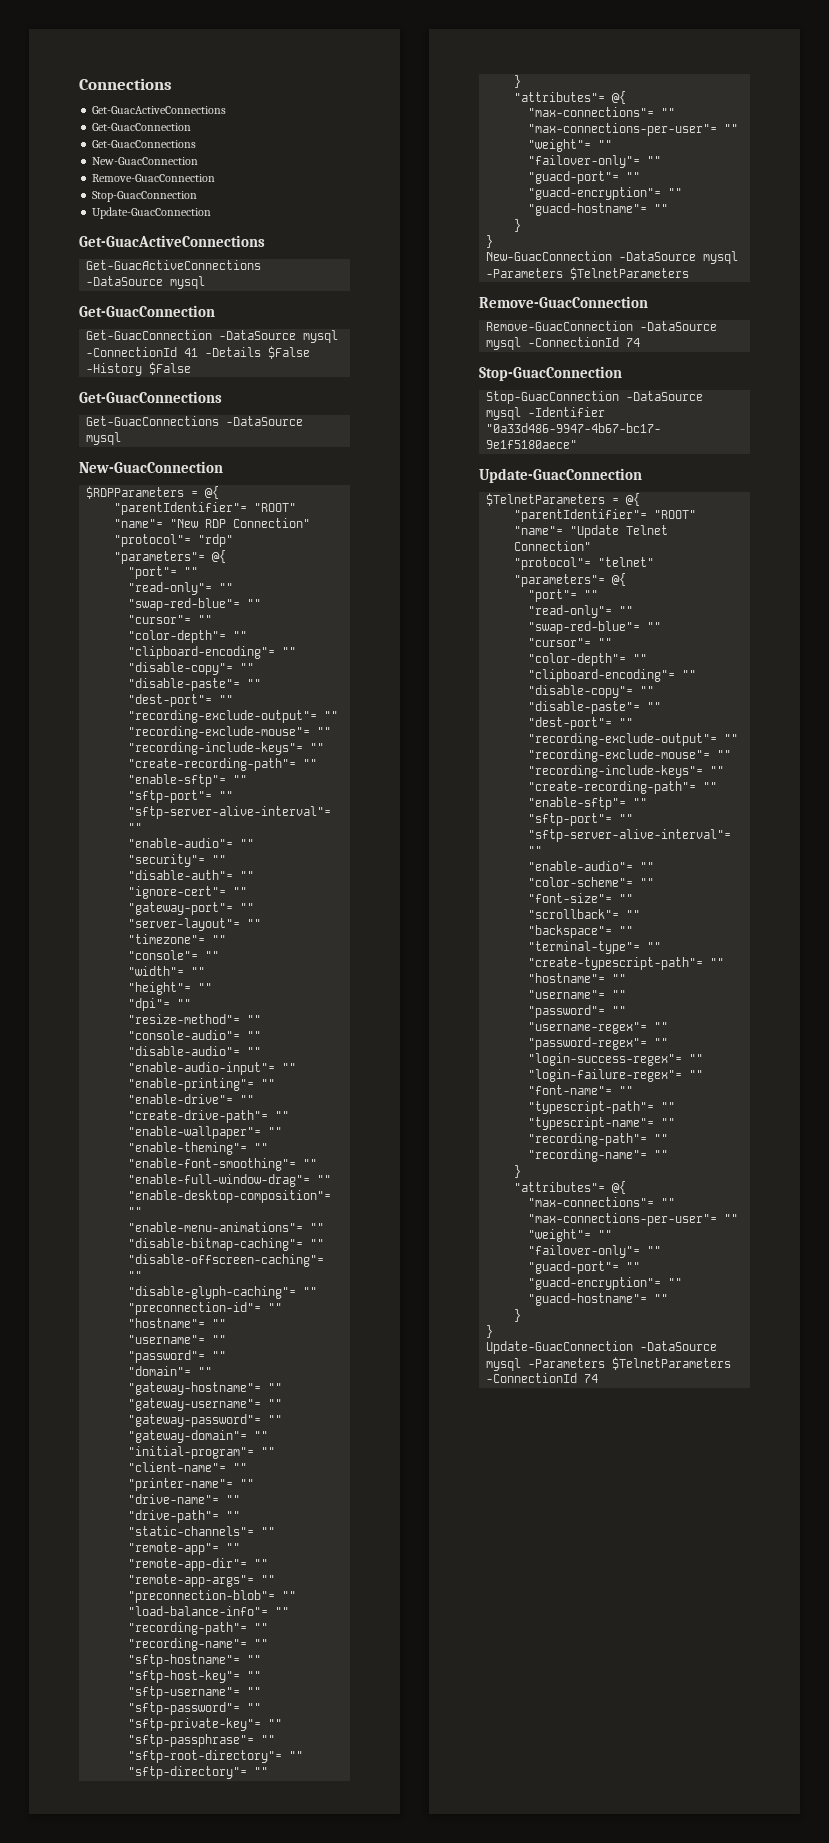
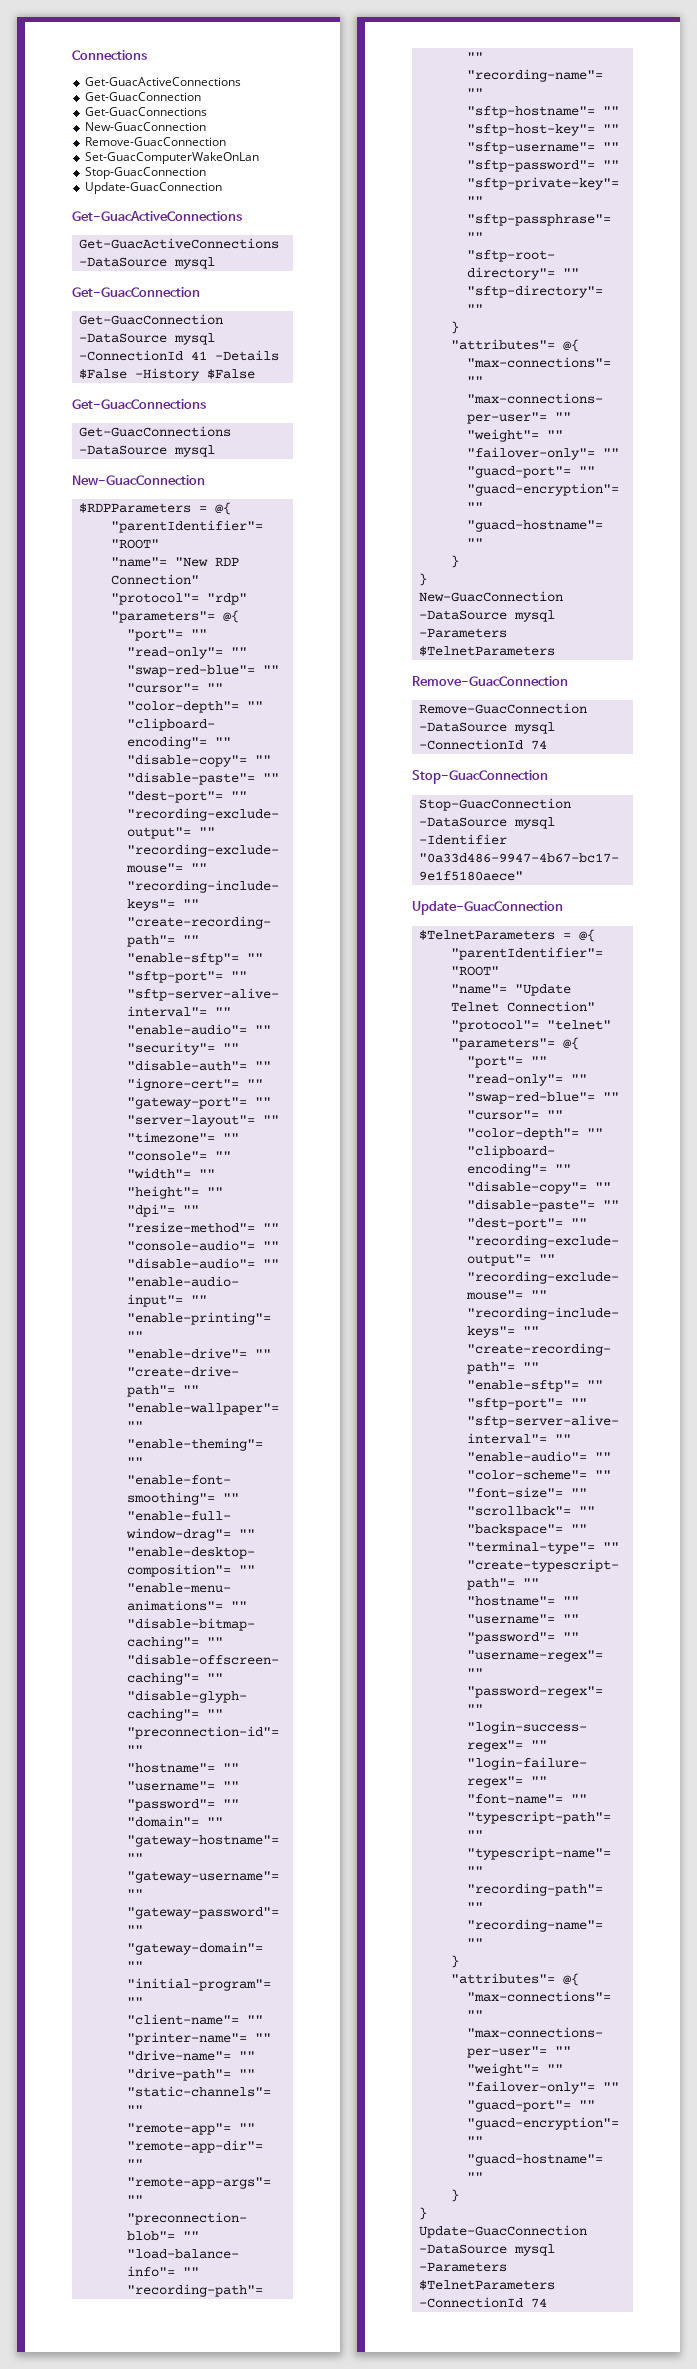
+ Set-GuacComputerWakeOnLan

